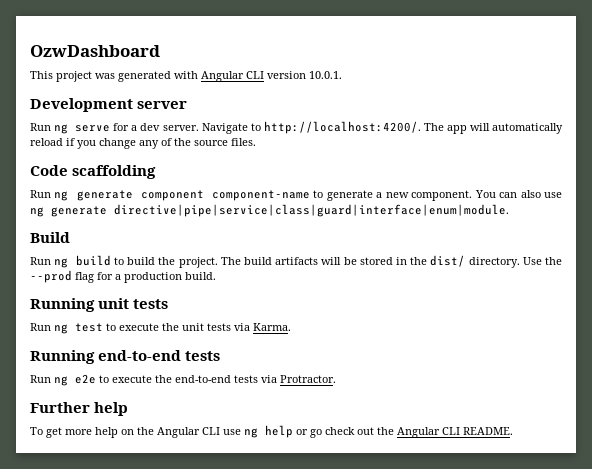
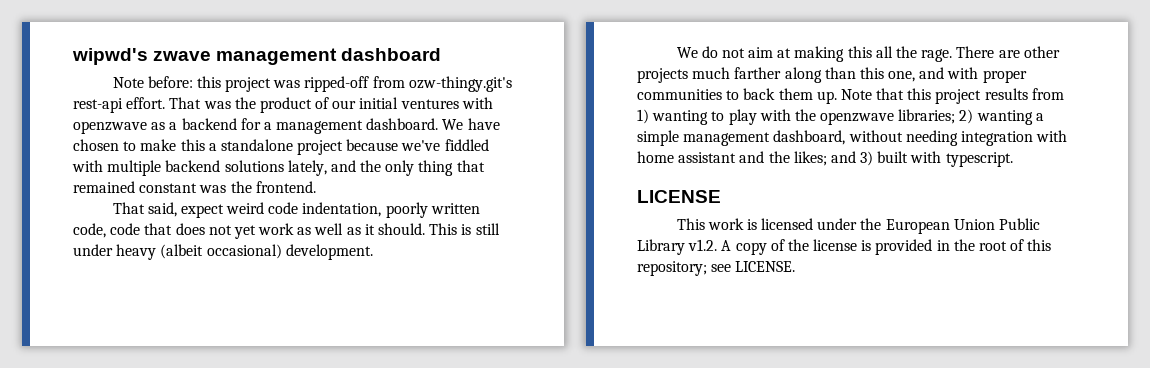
- OzwDashboard
- This project was generated with Angular CLI version 10.0.1.
- Development server
- Run ng serve for a dev server. Navigate to http://localhost:4200/. The app will automatically reload if you change any of the source files.
- Code scaffolding
- Run ng generate component component-name to generate a new component. You can also use ng generate directive|pipe|service|class|guard|interface|enum|module.
- Build
- Run ng build to build the project. The build artifacts will be stored in the dist/ directory. Use the --prod flag for a production build.
- Running unit tests
- Run ng test to execute the unit tests via Karma.
- Running end-to-end tests
- Run ng e2e to execute the end-to-end tests via Protractor.
- Further help
- To get more help on the Angular CLI use ng help or go check out the Angular CLI README.
+ wipwd's zwave management dashboard
+ Note before: this project was ripped-off from ozw-thingy.git's rest-api effort. That was the product of our initial ventures with openzwave as a backend for a management dashboard. We have chosen to make this a standalone project because we've fiddled with multiple backend solutions lately, and the only thing that remained constant was the frontend.
+ That said, expect weird code indentation, poorly written code, code that does not yet work as well as it should. This is still under heavy (albeit occasional) development.
+ We do not aim at making this all the rage. There are other projects much farther along than this one, and with proper communities to back them up. Note that this project results from 1) wanting to play with the openzwave libraries; 2) wanting a simple management dashboard, without needing integration with home assistant and the likes; and 3) built with typescript.
+ LICENSE
+ This work is licensed under the European Union Public Library v1.2. A copy of the license is provided in the root of this repository; see LICENSE.

